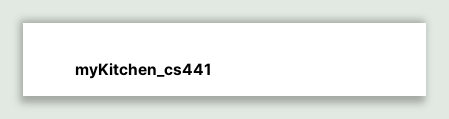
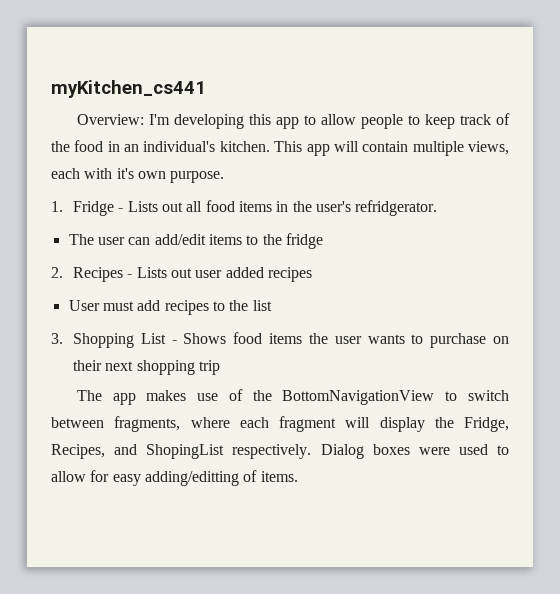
+ Overview: I'm developing this app to allow people to keep track of the food in an individual's kitchen. This app will contain multiple views, each with it's own purpose.
+ 1. Fridge - Lists out all food items in the user's refridgerator.
+ The user can add/edit items to the fridge
+ 2. Recipes - Lists out user added recipes
+ User must add recipes to the list
+ 3. Shopping List - Shows food items the user wants to purchase on their next shopping trip
+ The app makes use of the BottomNavigationView to switch between fragments, where each fragment will display the Fridge, Recipes, and ShopingList respectively. Dialog boxes were used to allow for easy adding/editting of items.

